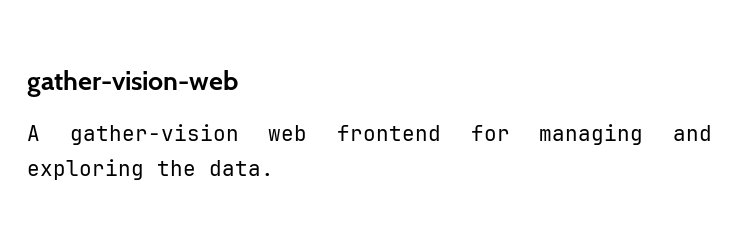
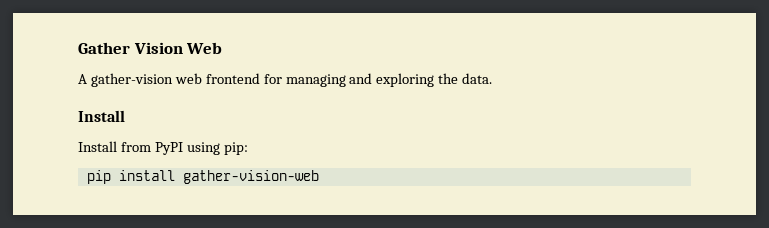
- gather-vision-web
+ Gather Vision Web
  A gather-vision web frontend for managing and exploring the data.
+ Install
+ Install from PyPI using pip:
+ pip install gather-vision-web

